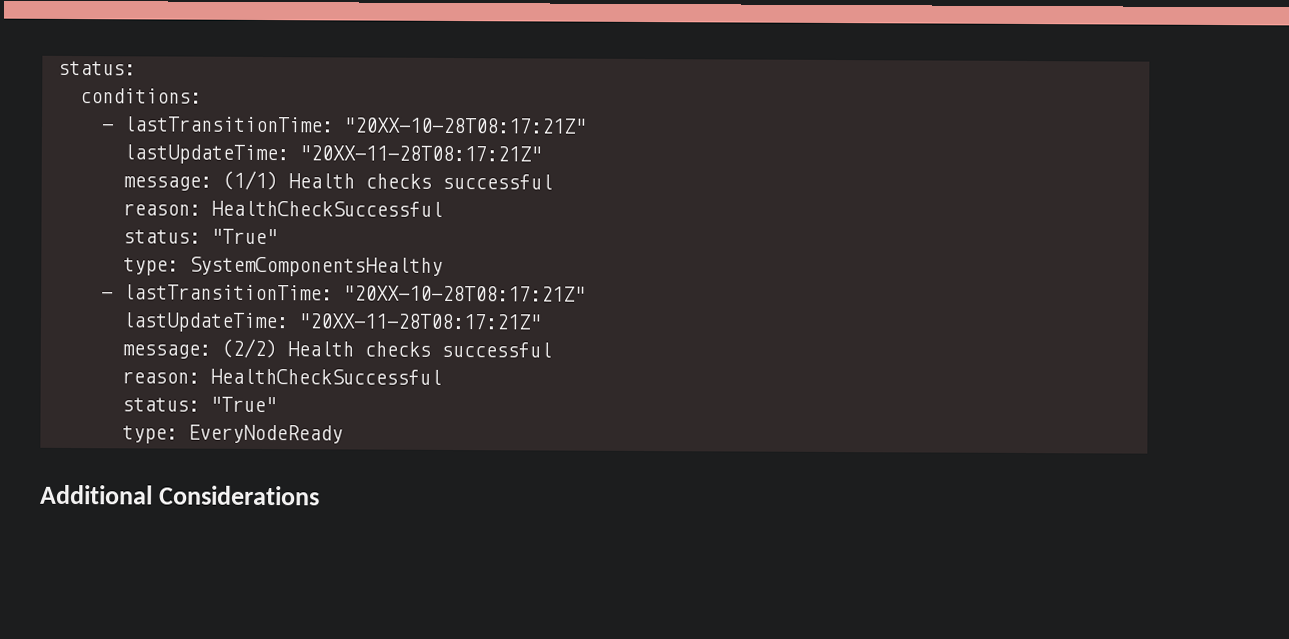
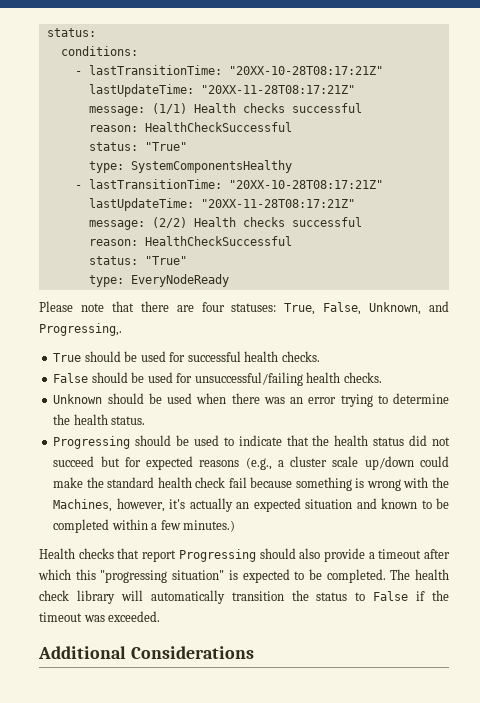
+ Please note that there are four statuses: True, False, Unknown, and Progressing,.
+ True should be used for successful health checks.
+ False should be used for unsuccessful/failing health checks.
+ Unknown should be used when there was an error trying to determine the health status.
+ Progressing should be used to indicate that the health status did not succeed but for expected reasons (e.g., a cluster scale up/down could make the standard health check fail because something is wrong with the Machines, however, it's actually an expected situation and known to be completed within a few minutes.)
+ Health checks that report Progressing should also provide a timeout after which this "progressing situation" is expected to be completed. The health check library will automatically transition the status to False if the timeout was exceeded.

